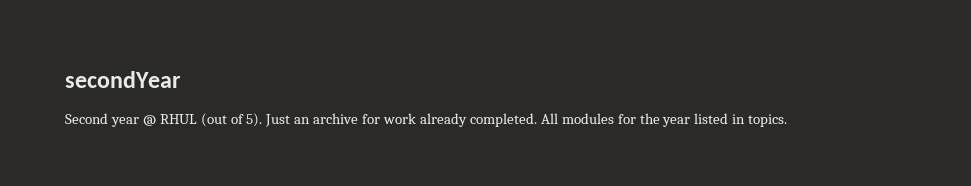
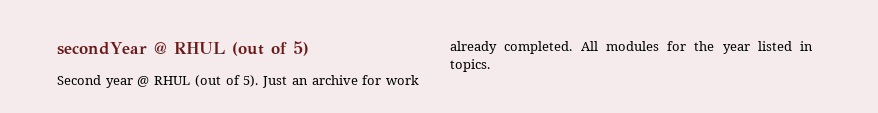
- secondYear
+ secondYear @ RHUL (out of 5)

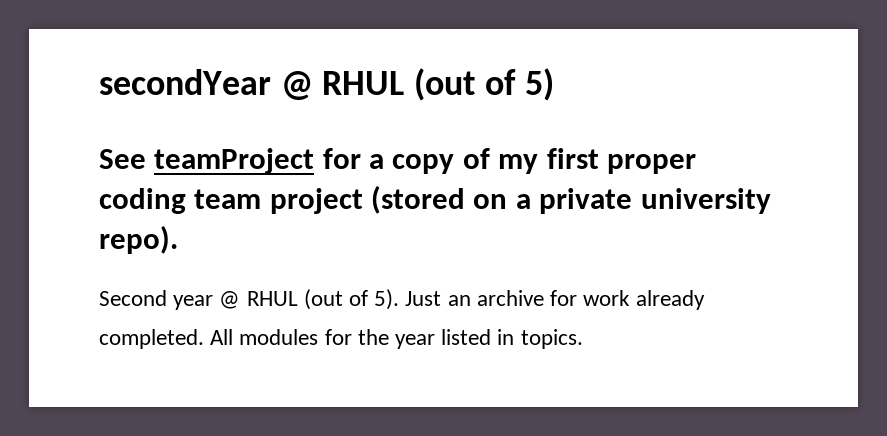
+ See teamProject for a copy of my first proper coding team project (stored on a private university repo).

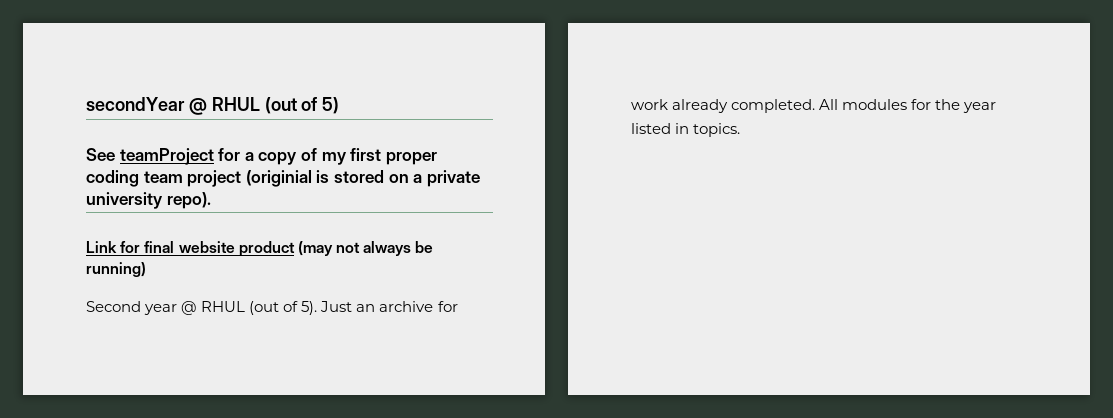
- See teamProject for a copy of my first proper coding team project (stored on a private university repo).
+ See teamProject for a copy of my first proper coding team project (originial is stored on a private university repo).
+ Link for final website product (may not always be running)

